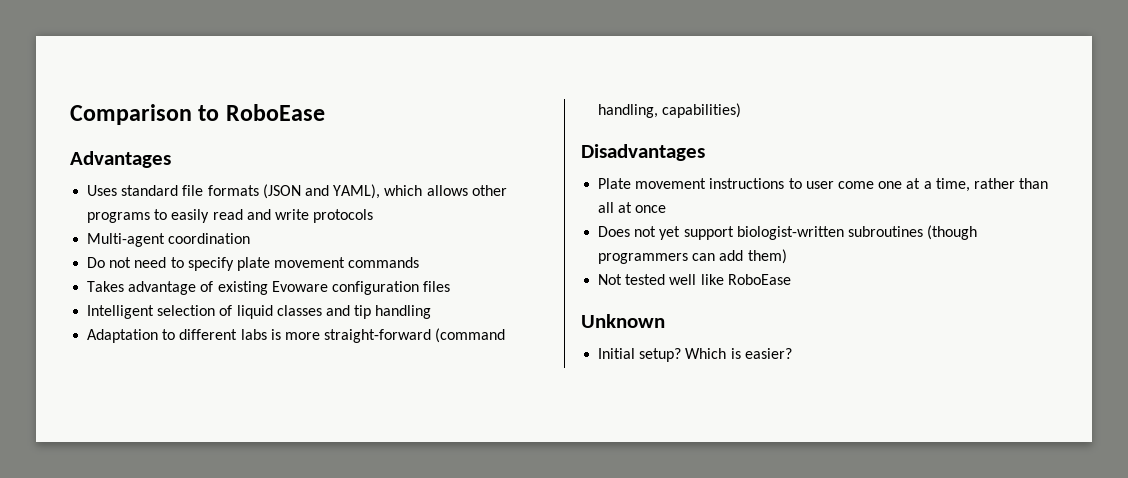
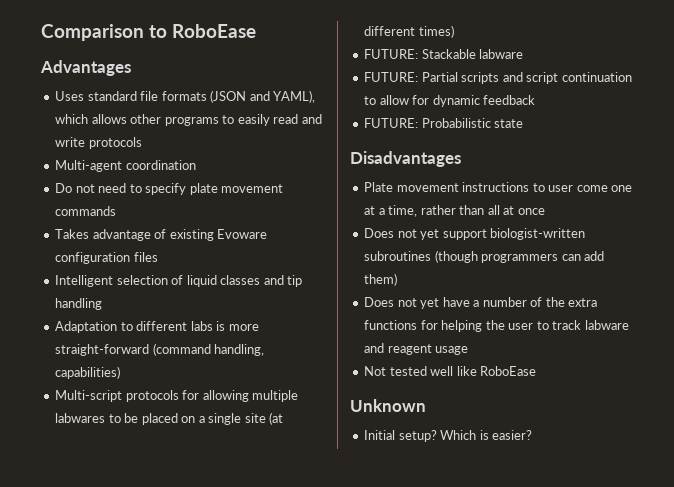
+ Multi-script protocols for allowing multiple labwares to be placed on a single site (at different times)
+ FUTURE: Stackable labware
+ FUTURE: Partial scripts and script continuation to allow for dynamic feedback
+ FUTURE: Probabilistic state
+ Does not yet have a number of the extra functions for helping the user to track labware and reagent usage

